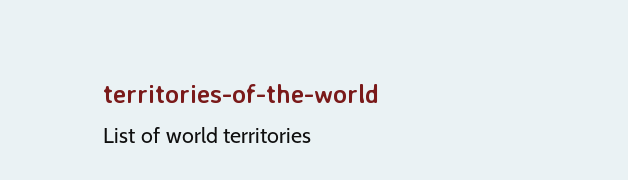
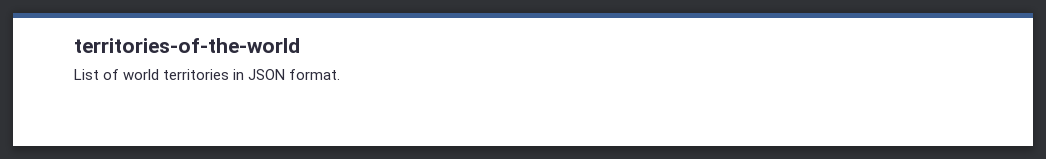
- List of world territories
+ List of world territories in JSON format.

